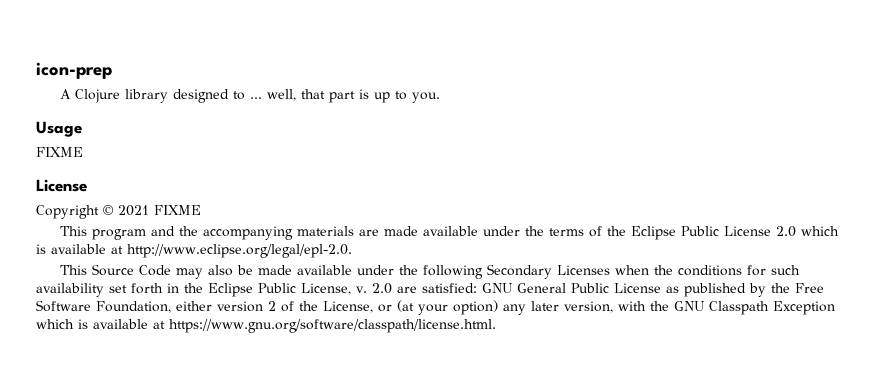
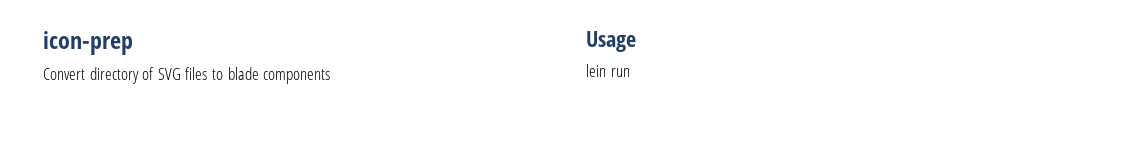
- A Clojure library designed to ... well, that part is up to you.
+ Convert directory of SVG files to blade components
  Usage
- FIXME
- License
- Copyright © 2021 FIXME
- This program and the accompanying materials are made available under the terms of the Eclipse Public License 2.0 which is available at http://www.eclipse.org/legal/epl-2.0.
- This Source Code may also be made available under the following Secondary Licenses when the conditions for such availability set forth in the Eclipse Public License, v. 2.0 are satisfied: GNU General Public License as published by the Free Software Foundation, either version 2 of the License, or (at your option) any later version, with the GNU Classpath Exception which is available at https://www.gnu.org/software/classpath/license.html.
+ lein run

